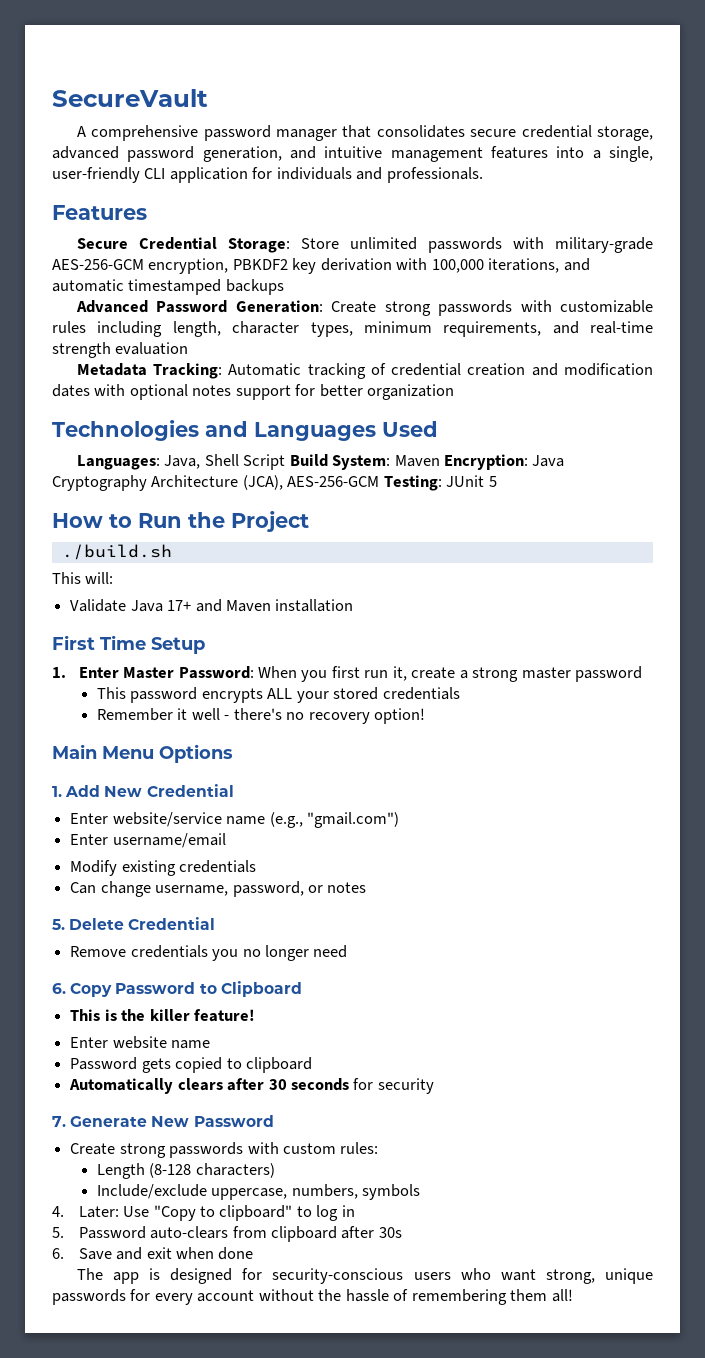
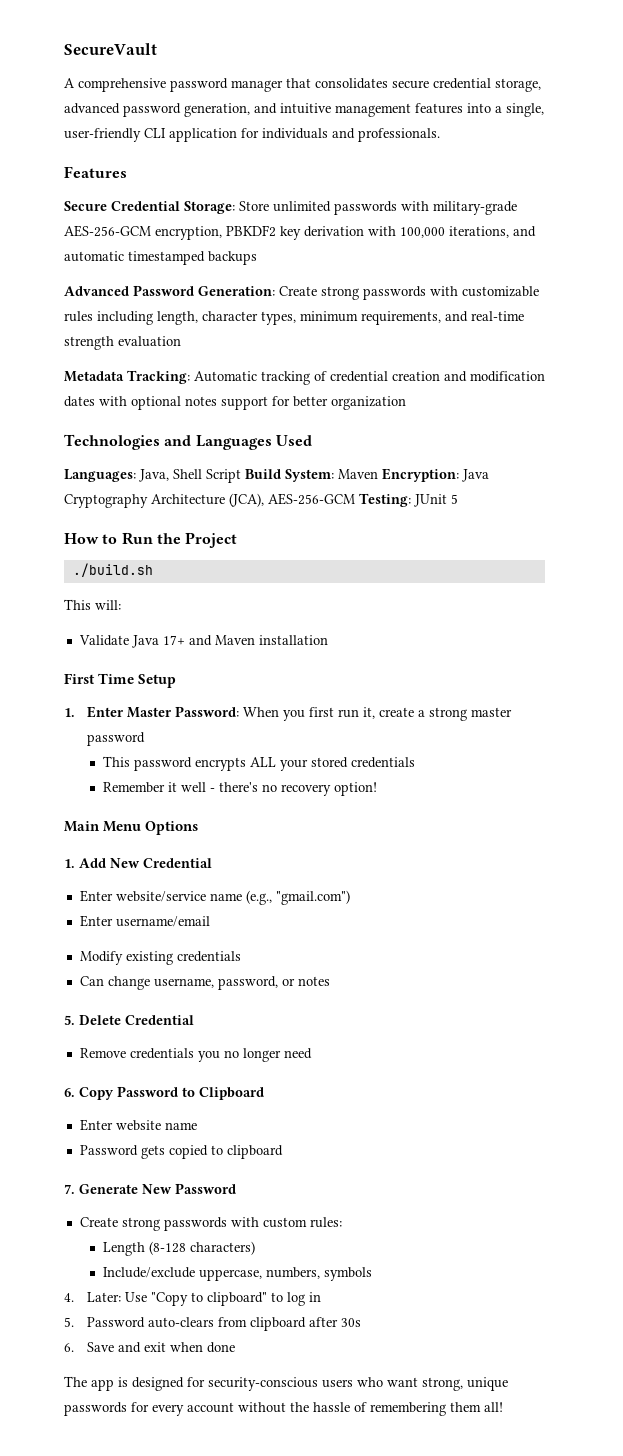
- This is the killer feature!
- Automatically clears after 30 seconds for security

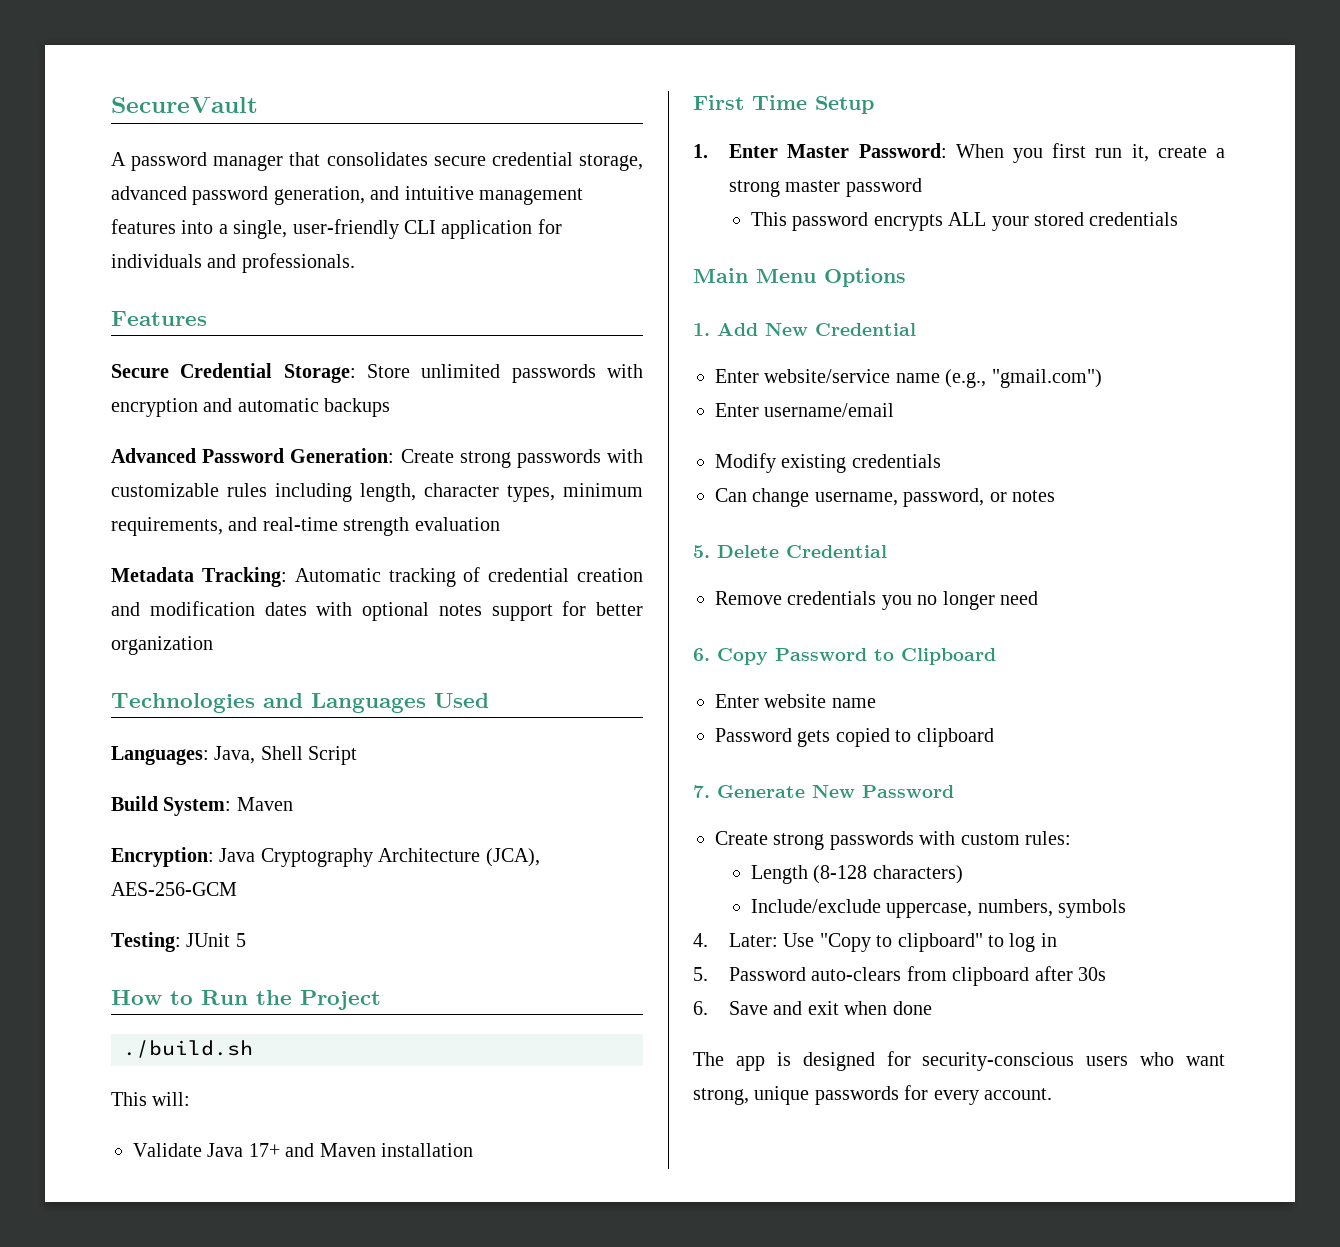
- A comprehensive password manager that consolidates secure credential storage, advanced password generation, and intuitive management features into a single, user-friendly CLI application for individuals and professionals.
+ A password manager that consolidates secure credential storage, advanced password generation, and intuitive management features into a single, user-friendly CLI application for individuals and professionals.
- Secure Credential Storage: Store unlimited passwords with military-grade AES-256-GCM encryption, PBKDF2 key derivation with 100,000 iterations, and automatic timestamped backups
+ Secure Credential Storage: Store unlimited passwords with encryption and automatic backups
- Languages: Java, Shell Script Build System: Maven Encryption: Java Cryptography Architecture (JCA), AES-256-GCM Testing: JUnit 5
+ Languages: Java, Shell Script
+ Build System: Maven
+ Encryption: Java Cryptography Architecture (JCA), AES-256-GCM
+ Testing: JUnit 5
- Remember it well - there's no recovery option!
- The app is designed for security-conscious users who want strong, unique passwords for every account without the hassle of remembering them all!
+ The app is designed for security-conscious users who want strong, unique passwords for every account.

